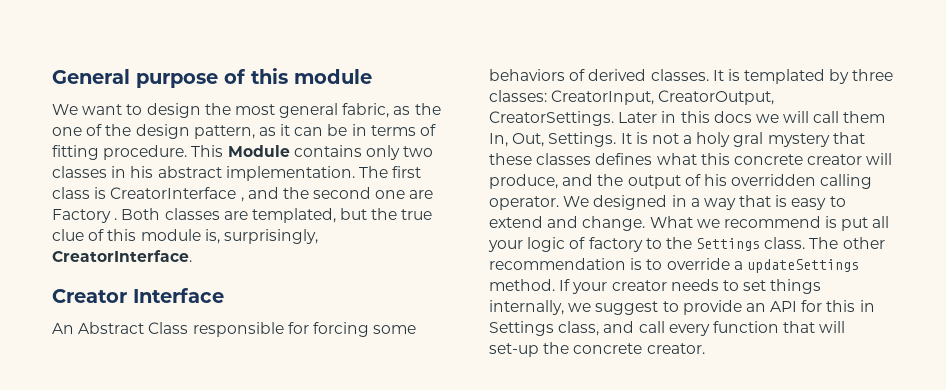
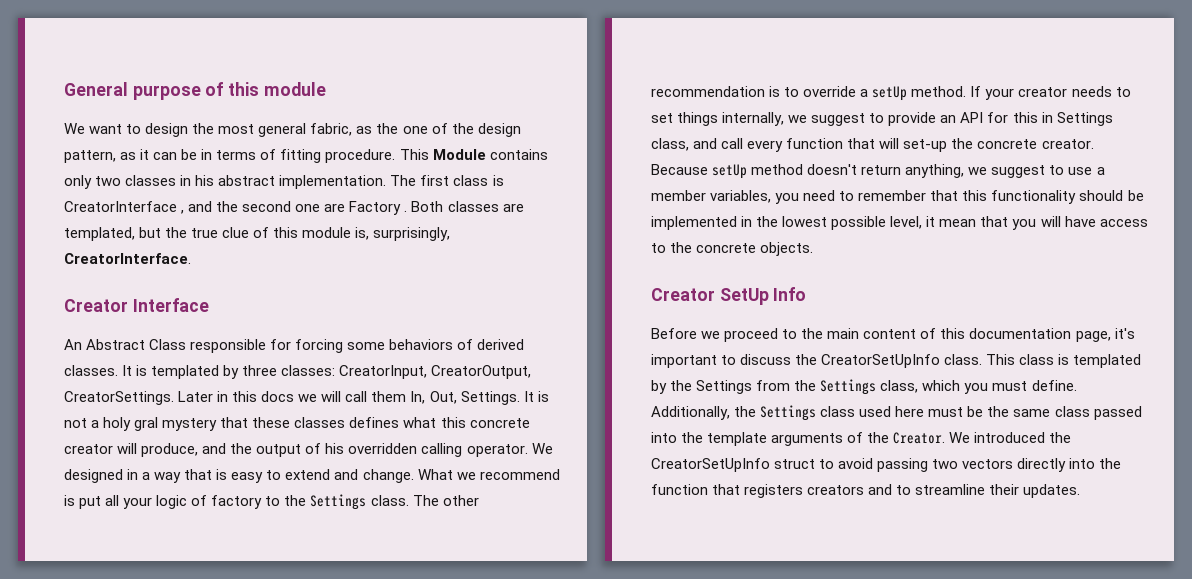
- The other recommendation is to override a updateSettings method.
+ The other recommendation is to override a setUp method.
+ Because setUp method doesn't return anything, we suggest to use a member variables, you need to remember that this functionality should be implemented in the lowest possible level, it mean that you will have access to the concrete objects.
+ Creator SetUp Info
+ Before we proceed to the main content of this documentation page, it's important to discuss the CreatorSetUpInfo class. This class is templated by the Settings from the Settings class, which you must define. Additionally, the Settings class used here must be the same class passed into the template arguments of the Creator. We introduced the CreatorSetUpInfo struct to avoid passing two vectors directly into the function that registers creators and to streamline their updates.

